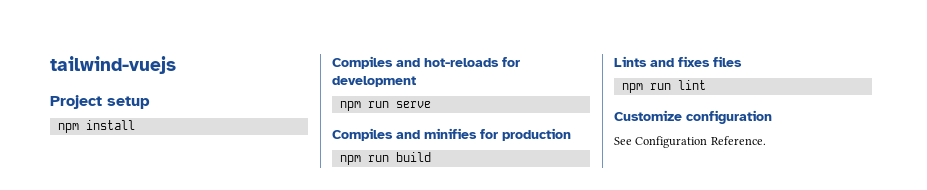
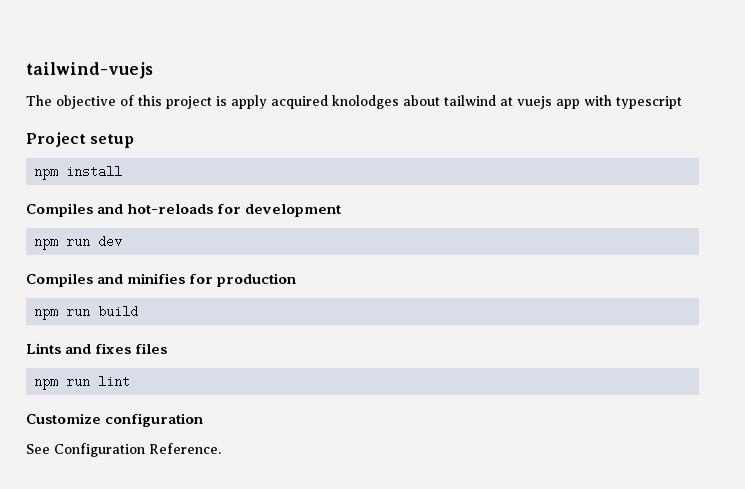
+ The objective of this project is apply acquired knolodges about tailwind at vuejs app with typescript
- npm run serve
+ npm run dev

